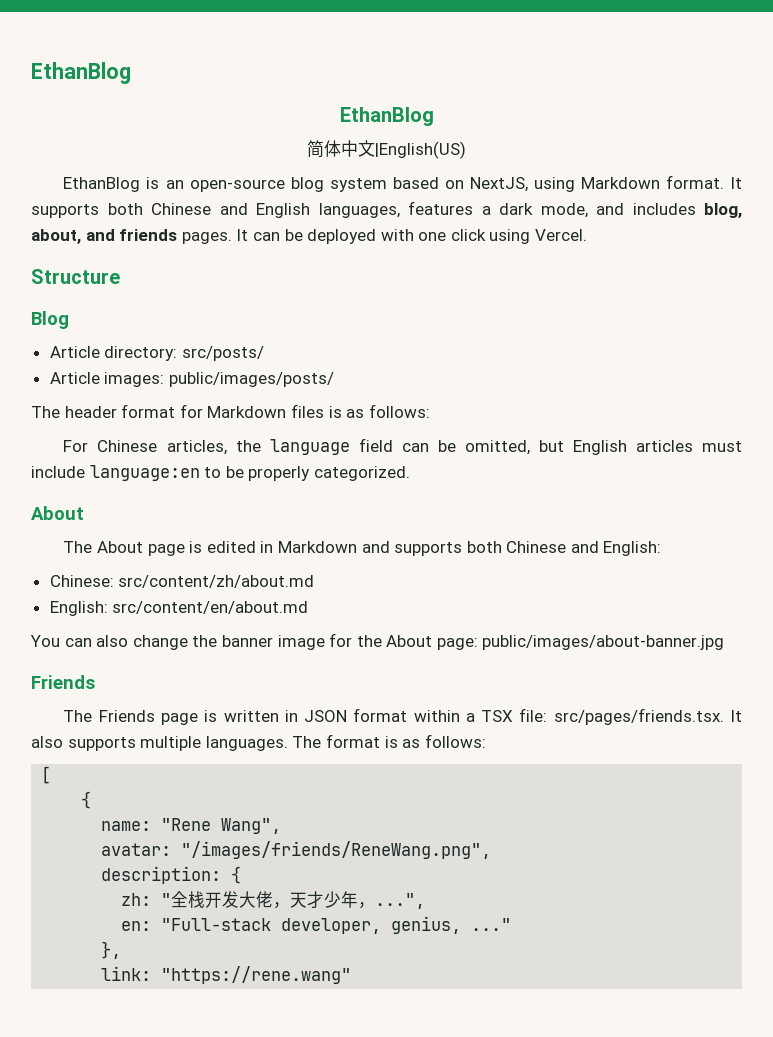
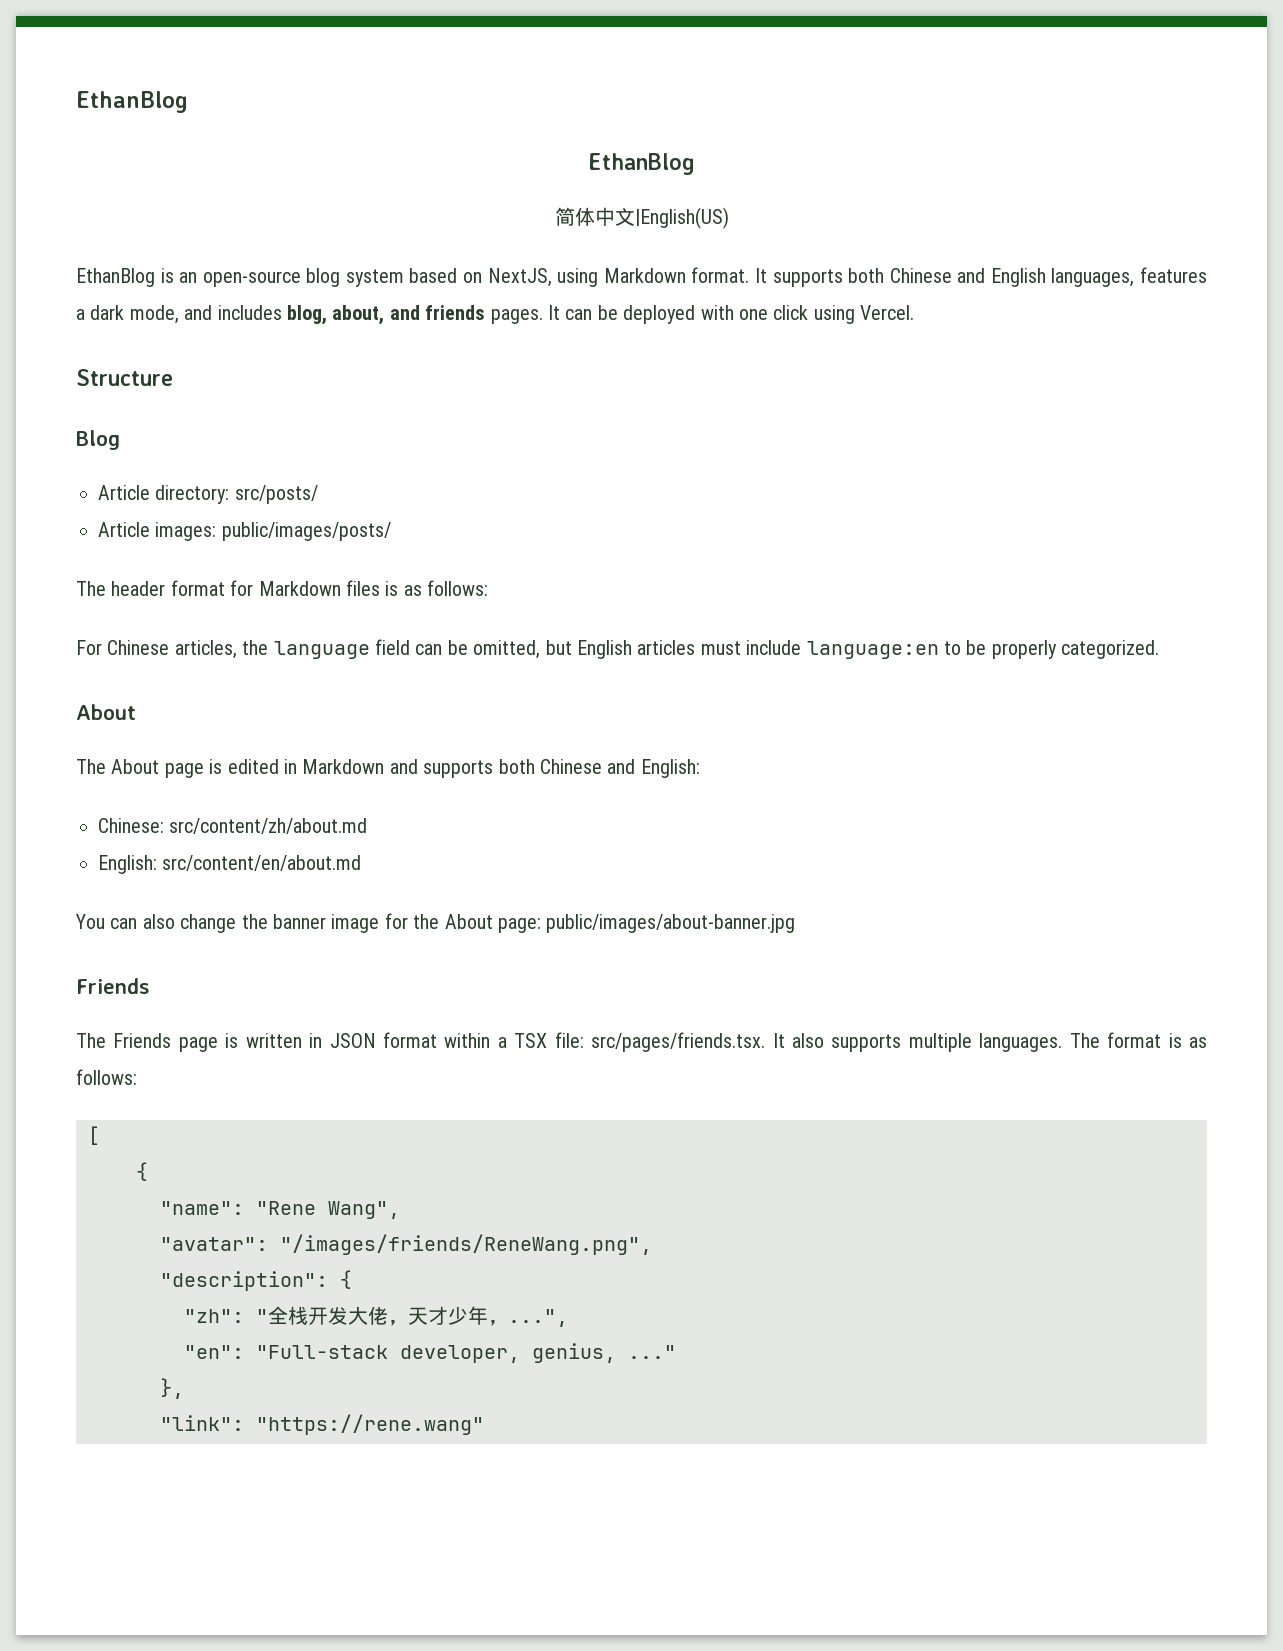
- name: "Rene Wang",
+ "name": "Rene Wang",
- avatar: "/images/friends/ReneWang.png",
+ "avatar": "/images/friends/ReneWang.png",
- description: {
- zh: "全栈开发大佬，天才少年，...",
+ "description": {
+ "zh": "全栈开发大佬，天才少年，...",
- en: "Full-stack developer, genius, ..."
+ "en": "Full-stack developer, genius, ..."
- link: "https://rene.wang"
+ "link": "https://rene.wang"

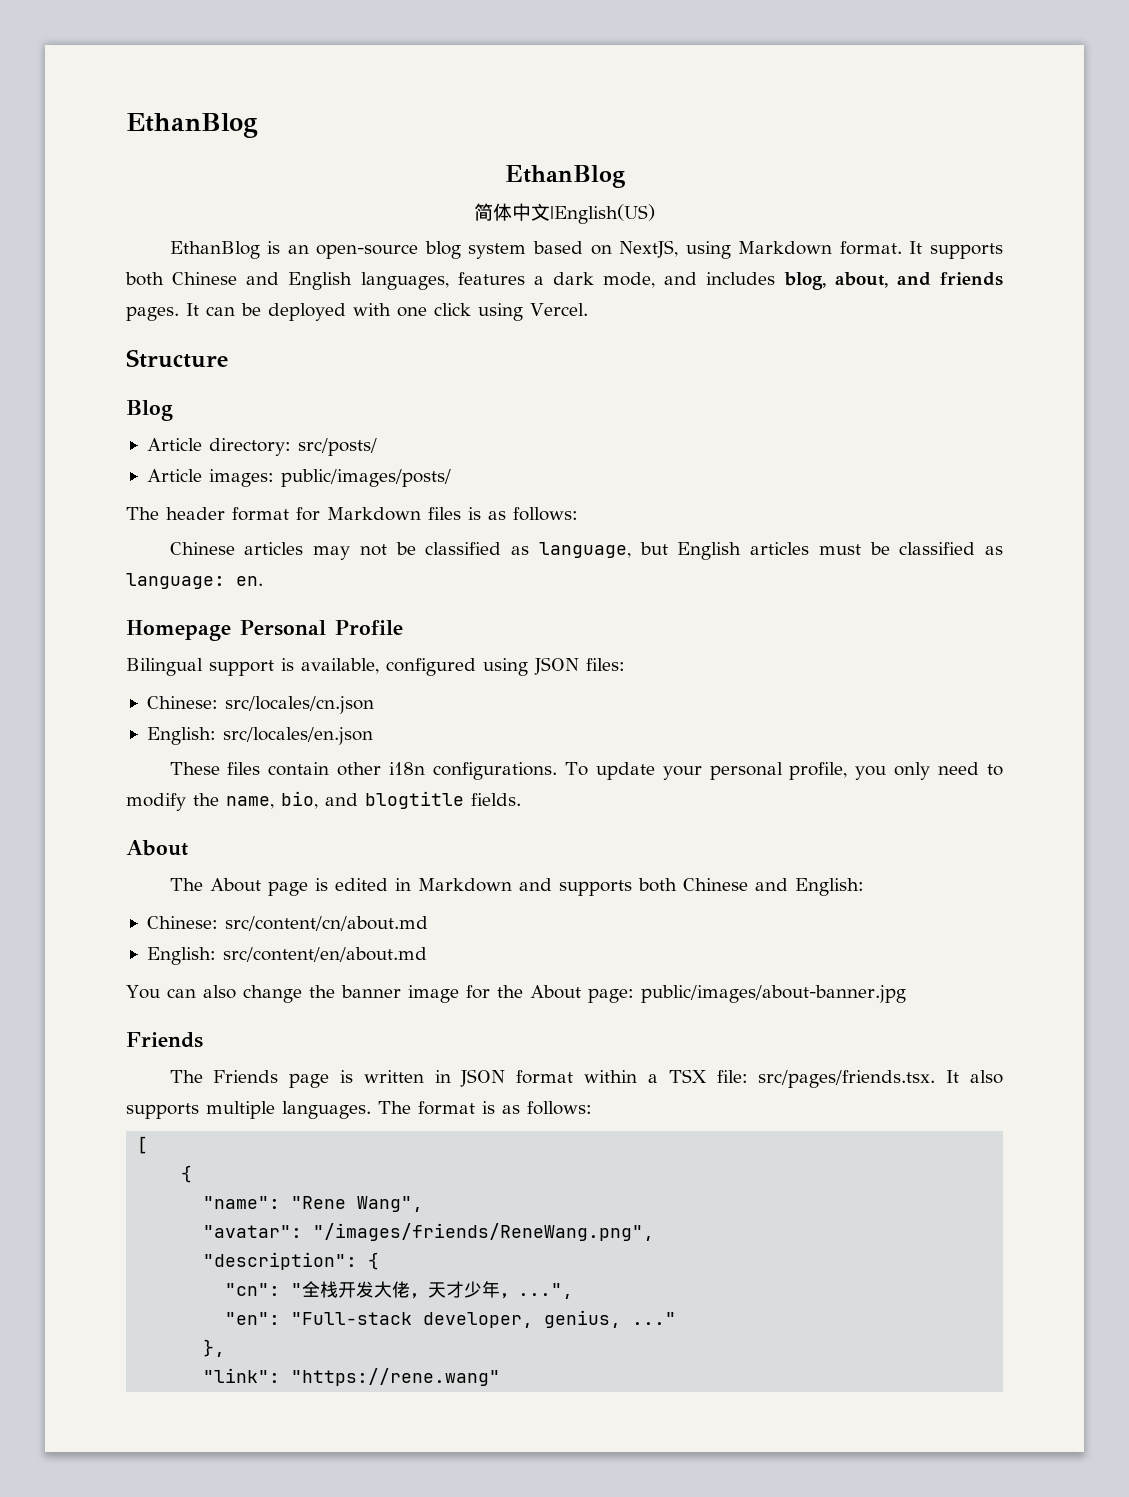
- For Chinese articles, the language field can be omitted, but English articles must include language:en to be properly categorized.
+ Chinese articles may not be classified as language, but English articles must be classified as language: en.
+ Homepage Personal Profile
+ Bilingual support is available, configured using JSON files:
+ Chinese: src/locales/cn.json
+ English: src/locales/en.json
+ These files contain other i18n configurations. To update your personal profile, you only need to modify the name, bio, and blogtitle fields.
- Chinese: src/content/zh/about.md
+ Chinese: src/content/cn/about.md
- "zh": "全栈开发大佬，天才少年，...",
+ "cn": "全栈开发大佬，天才少年，...",

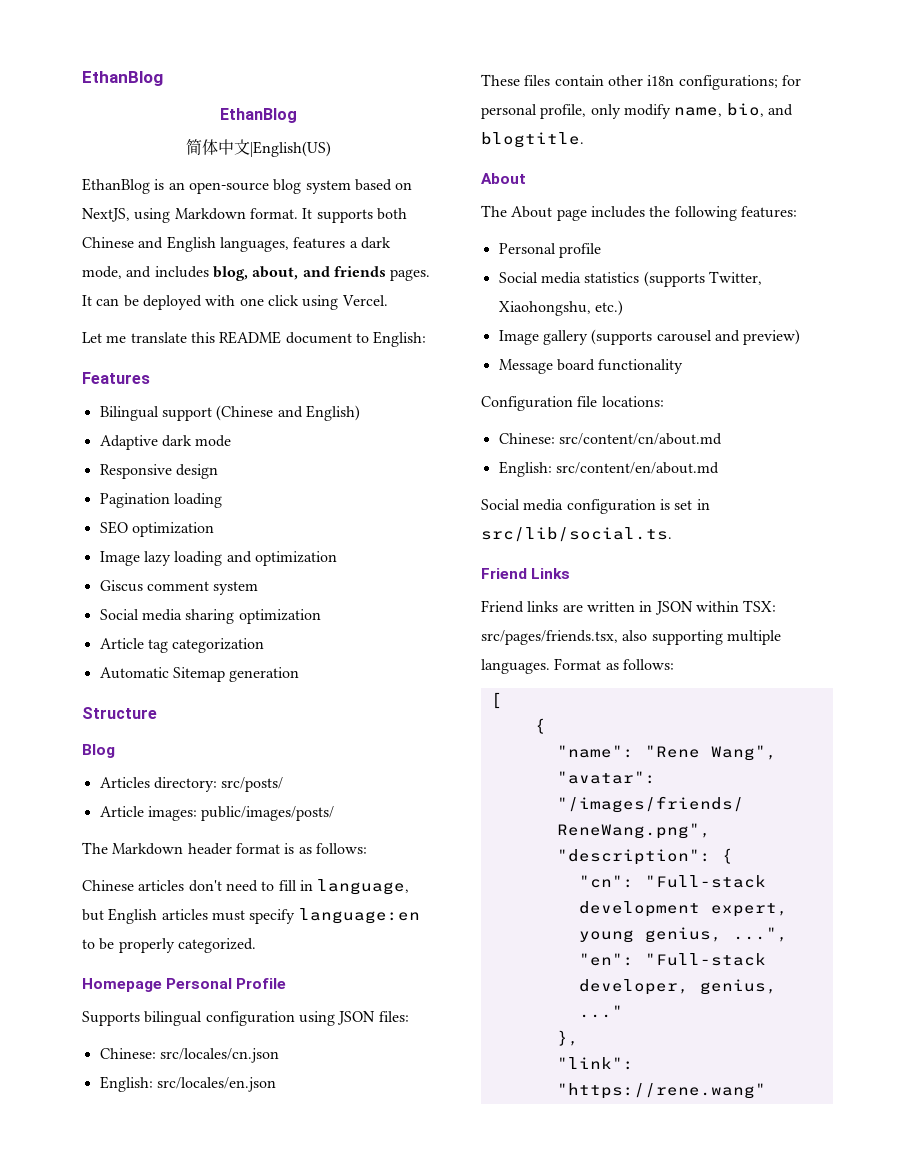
+ Let me translate this README document to English:
+ Features
+ Bilingual support (Chinese and English)
+ Adaptive dark mode
+ Responsive design
+ Pagination loading
+ SEO optimization
+ Image lazy loading and optimization
+ Giscus comment system
+ Social media sharing optimization
+ Article tag categorization
+ Automatic Sitemap generation
- Article directory: src/posts/
+ Articles directory: src/posts/
- The header format for Markdown files is as follows:
+ The Markdown header format is as follows:
- Chinese articles may not be classified as language, but English articles must be classified as language: en.
+ Chinese articles don't need to fill in language, but English articles must specify language:en to be properly categorized.
  Homepage Personal Profile
- Bilingual support is available, configured using JSON files:
+ Supports bilingual configuration using JSON files:
- These files contain other i18n configurations. To update your personal profile, you only need to modify the name, bio, and blogtitle fields.
+ These files contain other i18n configurations; for personal profile, only modify name, bio, and blogtitle.
- The About page is edited in Markdown and supports both Chinese and English:
+ The About page includes the following features:
+ Personal profile
+ Social media statistics (supports Twitter, Xiaohongshu, etc.)
+ Image gallery (supports carousel and preview)
+ Message board functionality
+ Configuration file locations:
  Chinese: src/content/cn/about.md
  English: src/content/en/about.md
- You can also change the banner image for the About page: public/images/about-banner.jpg
- Friends
- The Friends page is written in JSON format within a TSX file: src/pages/friends.tsx. It also supports multiple languages. The format is as follows:
+ Social media configuration is set in src/lib/social.ts.
+ Friend Links
+ Friend links are written in JSON within TSX: src/pages/friends.tsx, also supporting multiple languages. Format as follows:
- "cn": "全栈开发大佬，天才少年，...",
+ "cn": "Full-stack development expert, young genius, ...",

